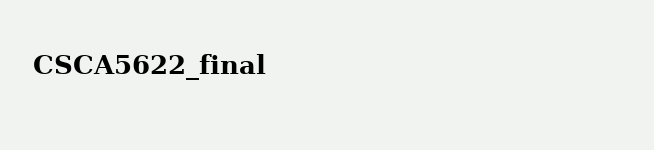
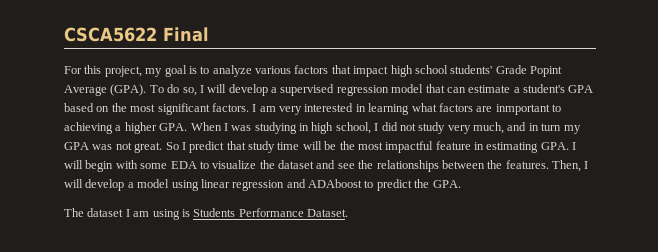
- CSCA5622_final
+ CSCA5622 Final
+ For this project, my goal is to analyze various factors that impact high school students' Grade Popint Average (GPA). To do so, I will develop a supervised regression model that can estimate a student's GPA based on the most significant factors. I am very interested in learning what factors are inmportant to achieving a higher GPA. When I was studying in high school, I did not study very much, and in turn my GPA was not great. So I predict that study time will be the most impactful feature in estimating GPA. I will begin with some EDA to visualize the dataset and see the relationships between the features. Then, I will develop a model using linear regression and ADAboost to predict the GPA.
+ The dataset I am using is Students Performance Dataset.

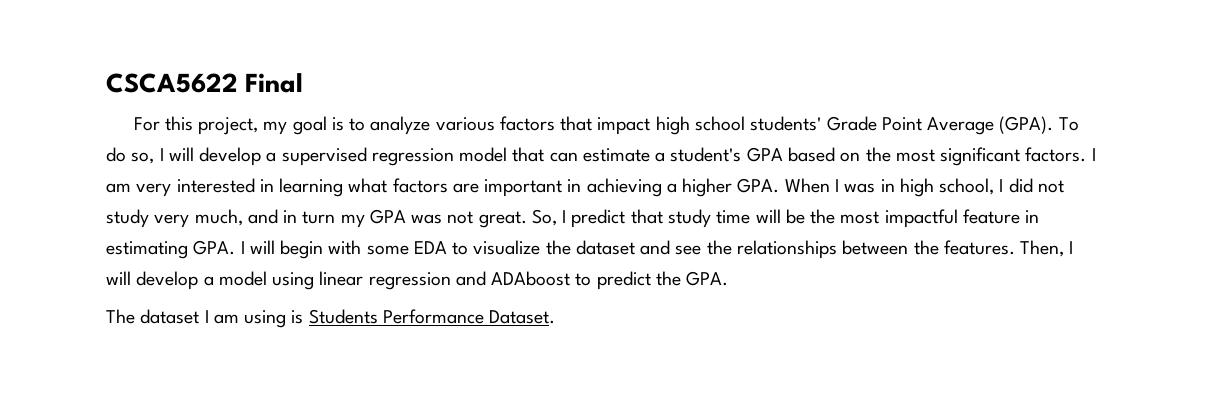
- For this project, my goal is to analyze various factors that impact high school students' Grade Popint Average (GPA).
+ For this project, my goal is to analyze various factors that impact high school students' Grade Point Average (GPA).
- I am very interested in learning what factors are inmportant to achieving a higher GPA. When I was studying in high school, I did not study very much, and in turn my GPA was not great.
+ I am very interested in learning what factors are important in achieving a higher GPA. When I was in high school, I did not study very much, and in turn my GPA was not great.
- So I predict that study time will be the most impactful feature in estimating GPA. I will begin with some EDA to visualize the dataset and see the relationships between the features.
+ So, I predict that study time will be the most impactful feature in estimating GPA. I will begin with some EDA to visualize the dataset and see the relationships between the features.

